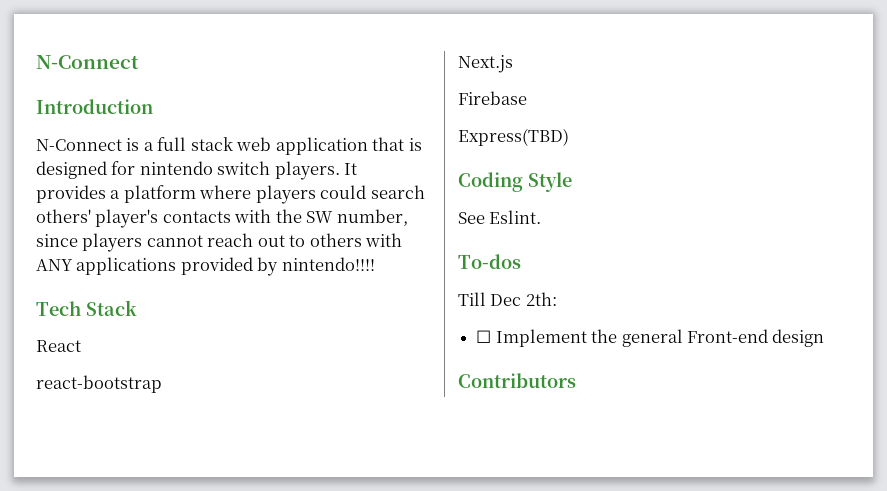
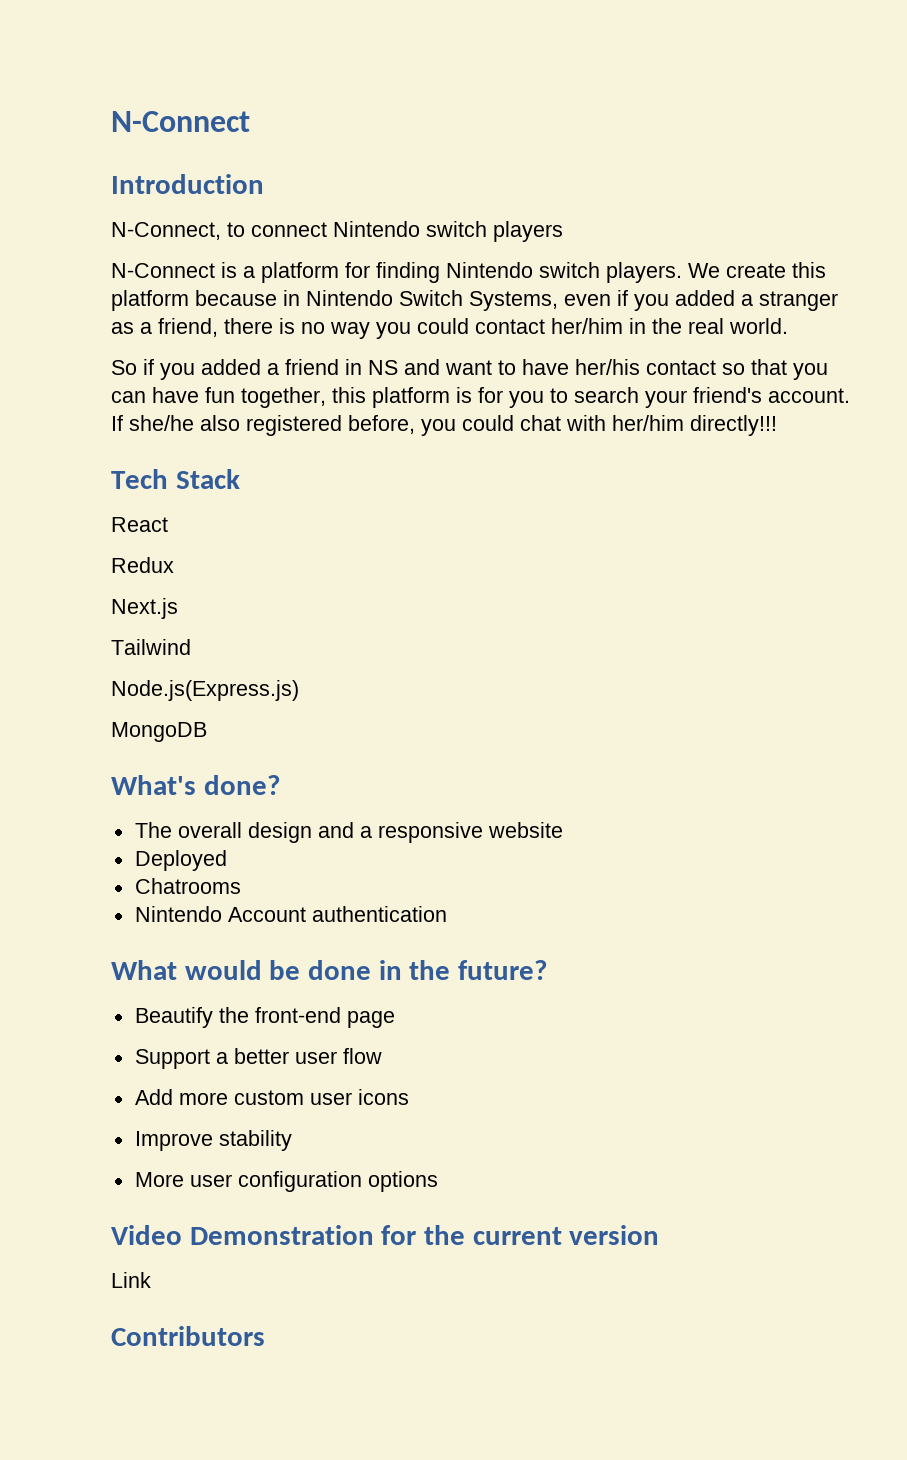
- N-Connect is a full stack web application that is designed for nintendo switch players. It provides a platform where players could search others' player's contacts with the SW number, since players cannot reach out to others with ANY applications provided by nintendo!!!!
+ N-Connect, to connect Nintendo switch players
+ N-Connect is a platform for finding Nintendo switch players. We create this platform because in Nintendo Switch Systems, even if you added a stranger as a friend, there is no way you could contact her/him in the real world.
+ So if you added a friend in NS and want to have her/his contact so that you can have fun together, this platform is for you to search your friend's account. If she/he also registered before, you could chat with her/him directly!!!
- react-bootstrap
+ Redux
- Firebase
- Express(TBD)
- Coding Style
- See Eslint.
- To-dos
- Till Dec 2th:
- ☐ Implement the general Front-end design
+ Tailwind
+ Node.js(Express.js)
+ MongoDB
+ What's done?
+ The overall design and a responsive website
+ Deployed
+ Chatrooms
+ Nintendo Account authentication
+ What would be done in the future?
+ Beautify the front-end page
+ Support a better user flow
+ Add more custom user icons
+ Improve stability
+ More user configuration options
+ Video Demonstration for the current version
+ Link

